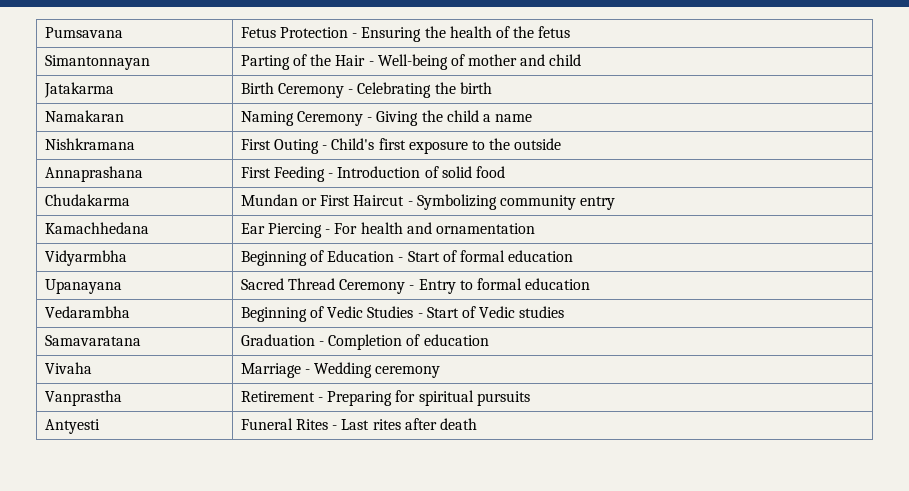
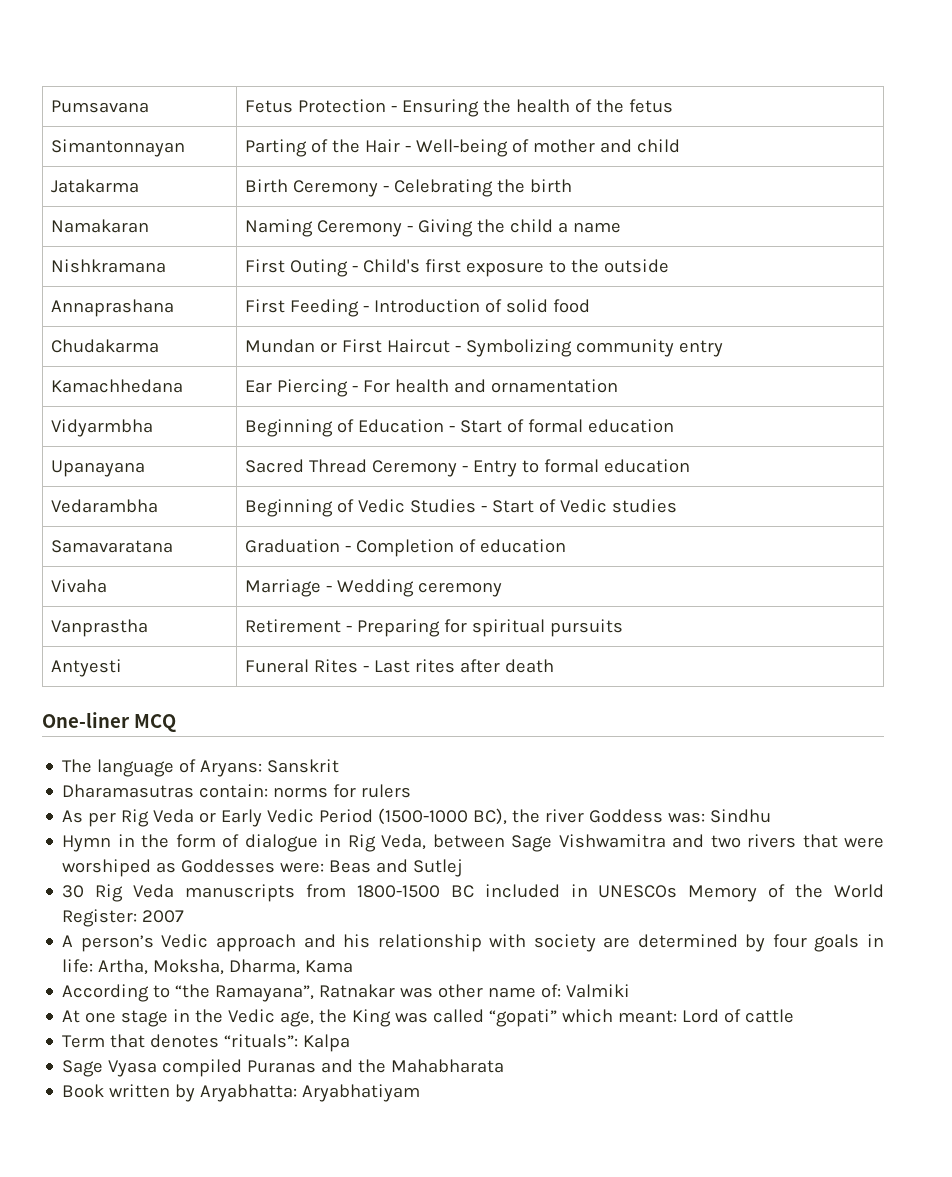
+ One-liner MCQ
+ The language of Aryans: Sanskrit
+ Dharamasutras contain: norms for rulers
+ As per Rig Veda or Early Vedic Period (1500-1000 BC), the river Goddess was: Sindhu
+ Hymn in the form of dialogue in Rig Veda, between Sage Vishwamitra and two rivers that were worshiped as Goddesses were: Beas and Sutlej
+ 30 Rig Veda manuscripts from 1800-1500 BC included in UNESCOs Memory of the World Register: 2007
+ A person’s Vedic approach and his relationship with society are determined by four goals in life: Artha, Moksha, Dharma, Kama
+ According to “the Ramayana”, Ratnakar was other name of: Valmiki
+ At one stage in the Vedic age, the King was called “gopati” which meant: Lord of cattle
+ Term that denotes “rituals”: Kalpa
+ Sage Vyasa compiled Puranas and the Mahabharata
+ Book written by Aryabhatta: Aryabhatiyam

